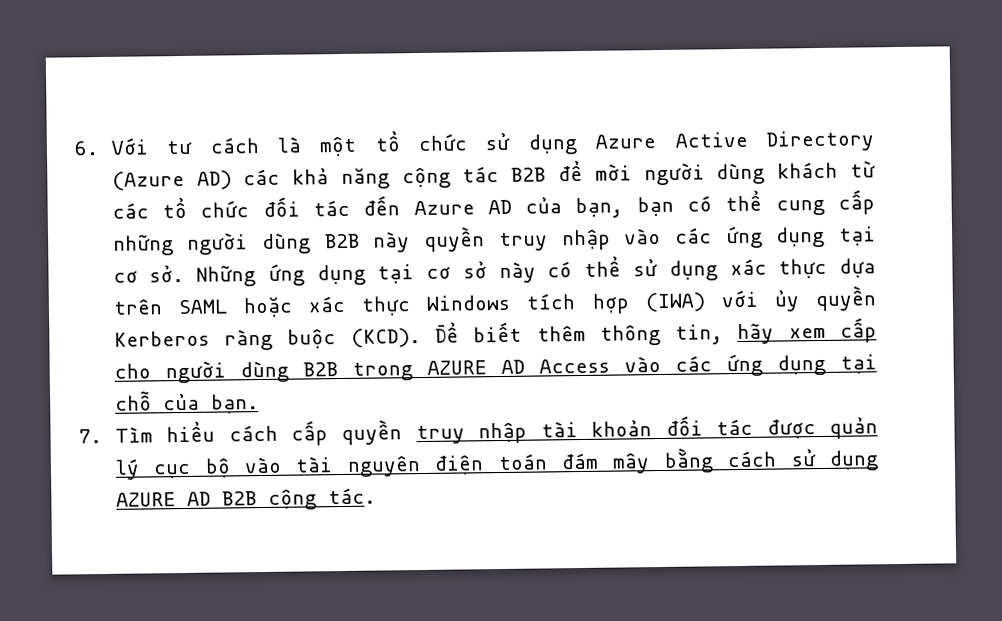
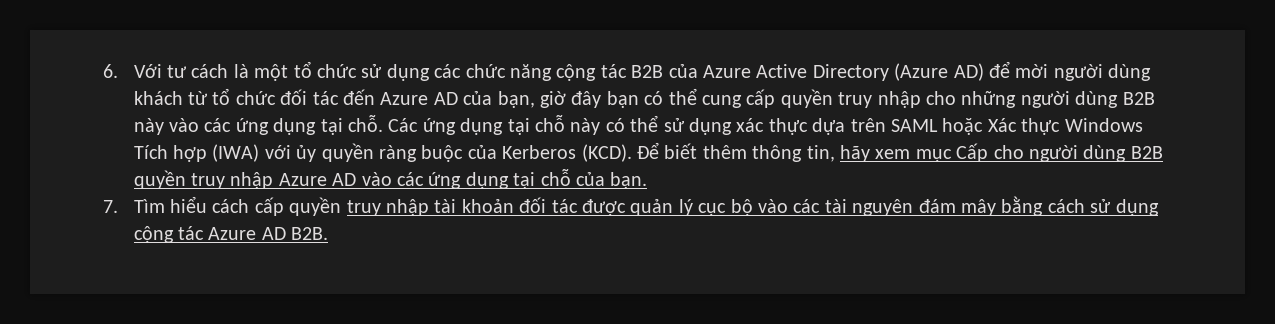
- 6. Với tư cách là một tổ chức sử dụng Azure Active Directory (Azure AD) các khả năng cộng tác B2B để mời người dùng khách từ các tổ chức đối tác đến Azure AD của bạn, bạn có thể cung cấp những người dùng B2B này quyền truy nhập vào các ứng dụng tại cơ sở. Những ứng dụng tại cơ sở này có thể sử dụng xác thực dựa trên SAML hoặc xác thực Windows tích hợp (IWA) với ủy quyền Kerberos ràng buộc (KCD).
+ 6. Với tư cách là một tổ chức sử dụng các chức năng cộng tác B2B của Azure Active Directory (Azure AD) để mời người dùng khách từ tổ chức đối tác đến Azure AD của bạn, giờ đây bạn có thể cung cấp quyền truy nhập cho những người dùng B2B này vào các ứng dụng tại chỗ. Các ứng dụng tại chỗ này có thể sử dụng xác thực dựa trên SAML hoặc Xác thực Windows Tích hợp (IWA) với ủy quyền ràng buộc của Kerberos (KCD).
- Để biết thêm thông tin, hãy xem cấp cho người dùng B2B trong AZURE AD Access vào các ứng dụng tại chỗ của bạn.
+ Để biết thêm thông tin, hãy xem mục Cấp cho người dùng B2B quyền truy nhập Azure AD vào các ứng dụng tại chỗ của bạn.
- 7. Tìm hiểu cách cấp quyền truy nhập tài khoản đối tác được quản lý cục bộ vào tài nguyên điện toán đám mây bằng cách sử dụng AZURE AD B2B cộng tác.
+ 7. Tìm hiểu cách cấp quyền truy nhập tài khoản đối tác được quản lý cục bộ vào các tài nguyên đám mây bằng cách sử dụng cộng tác Azure AD B2B.

